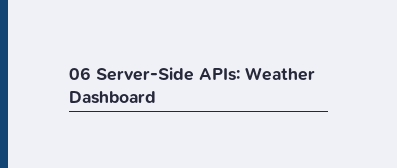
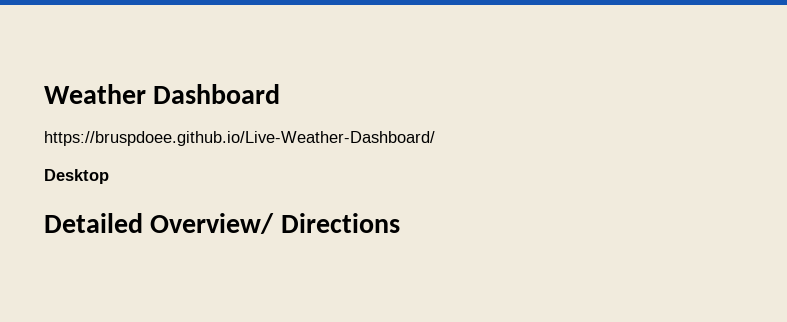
- 06 Server-Side APIs: Weather Dashboard
+ Weather Dashboard
+ https://bruspdoee.github.io/Live-Weather-Dashboard/
+ Desktop
+ Detailed Overview/ Directions

